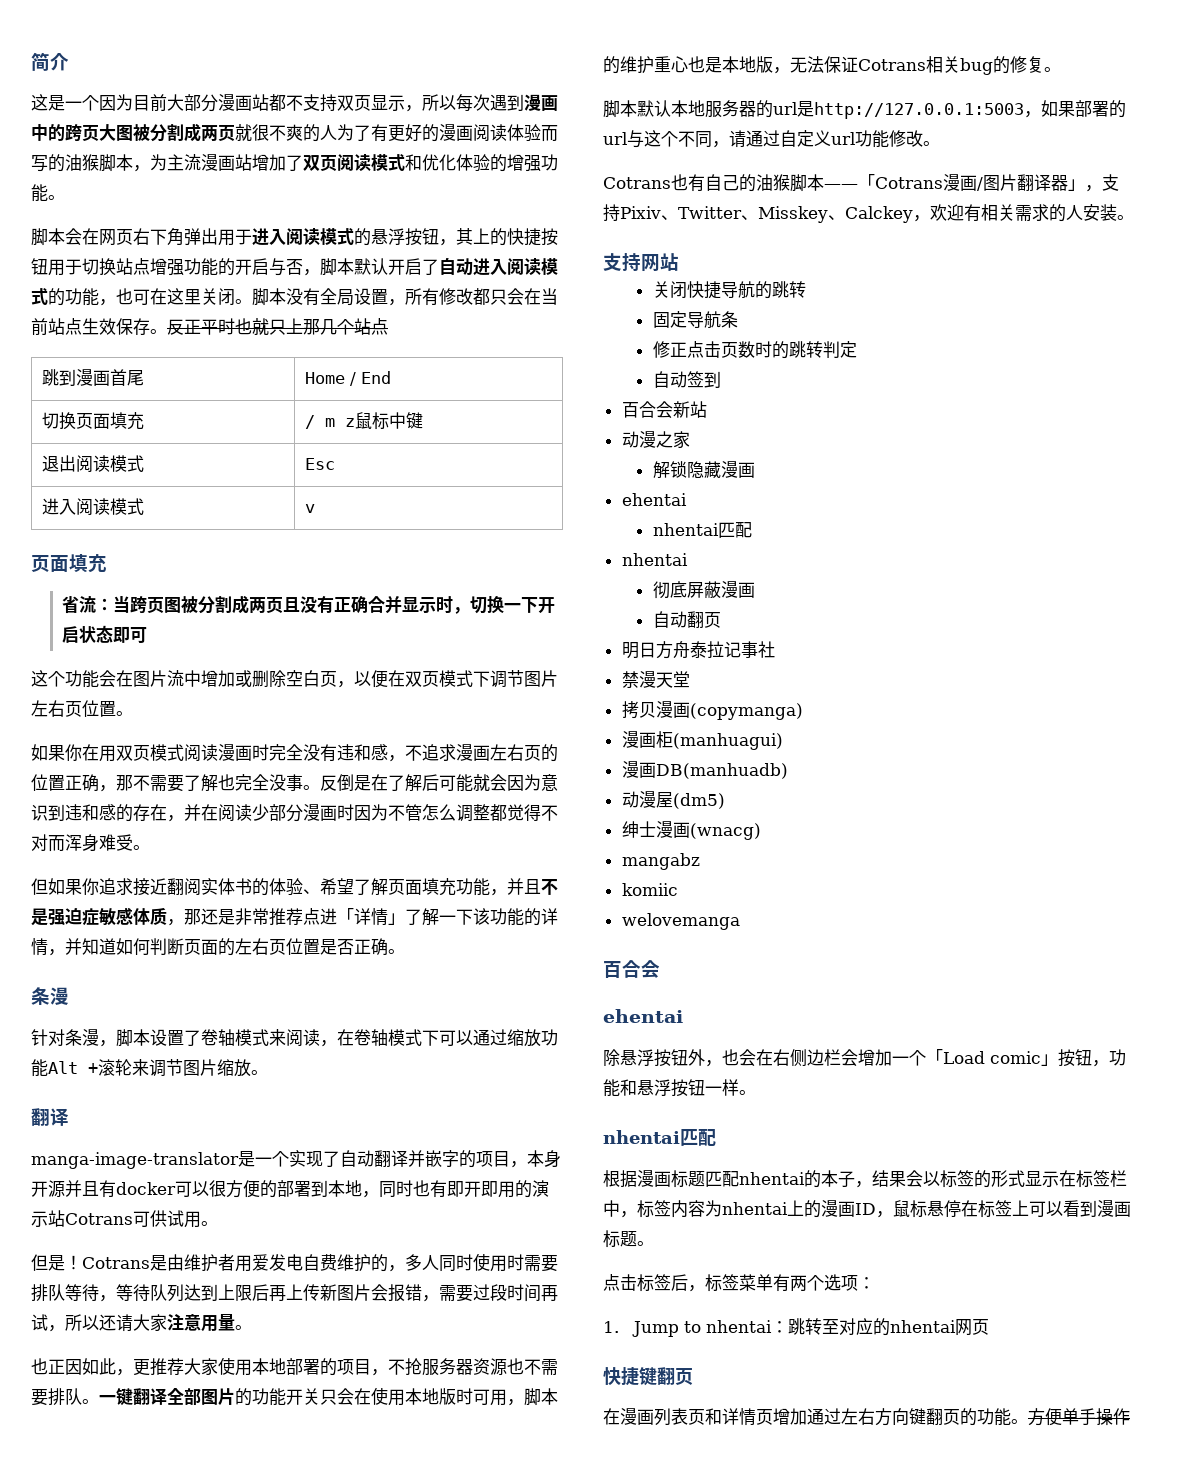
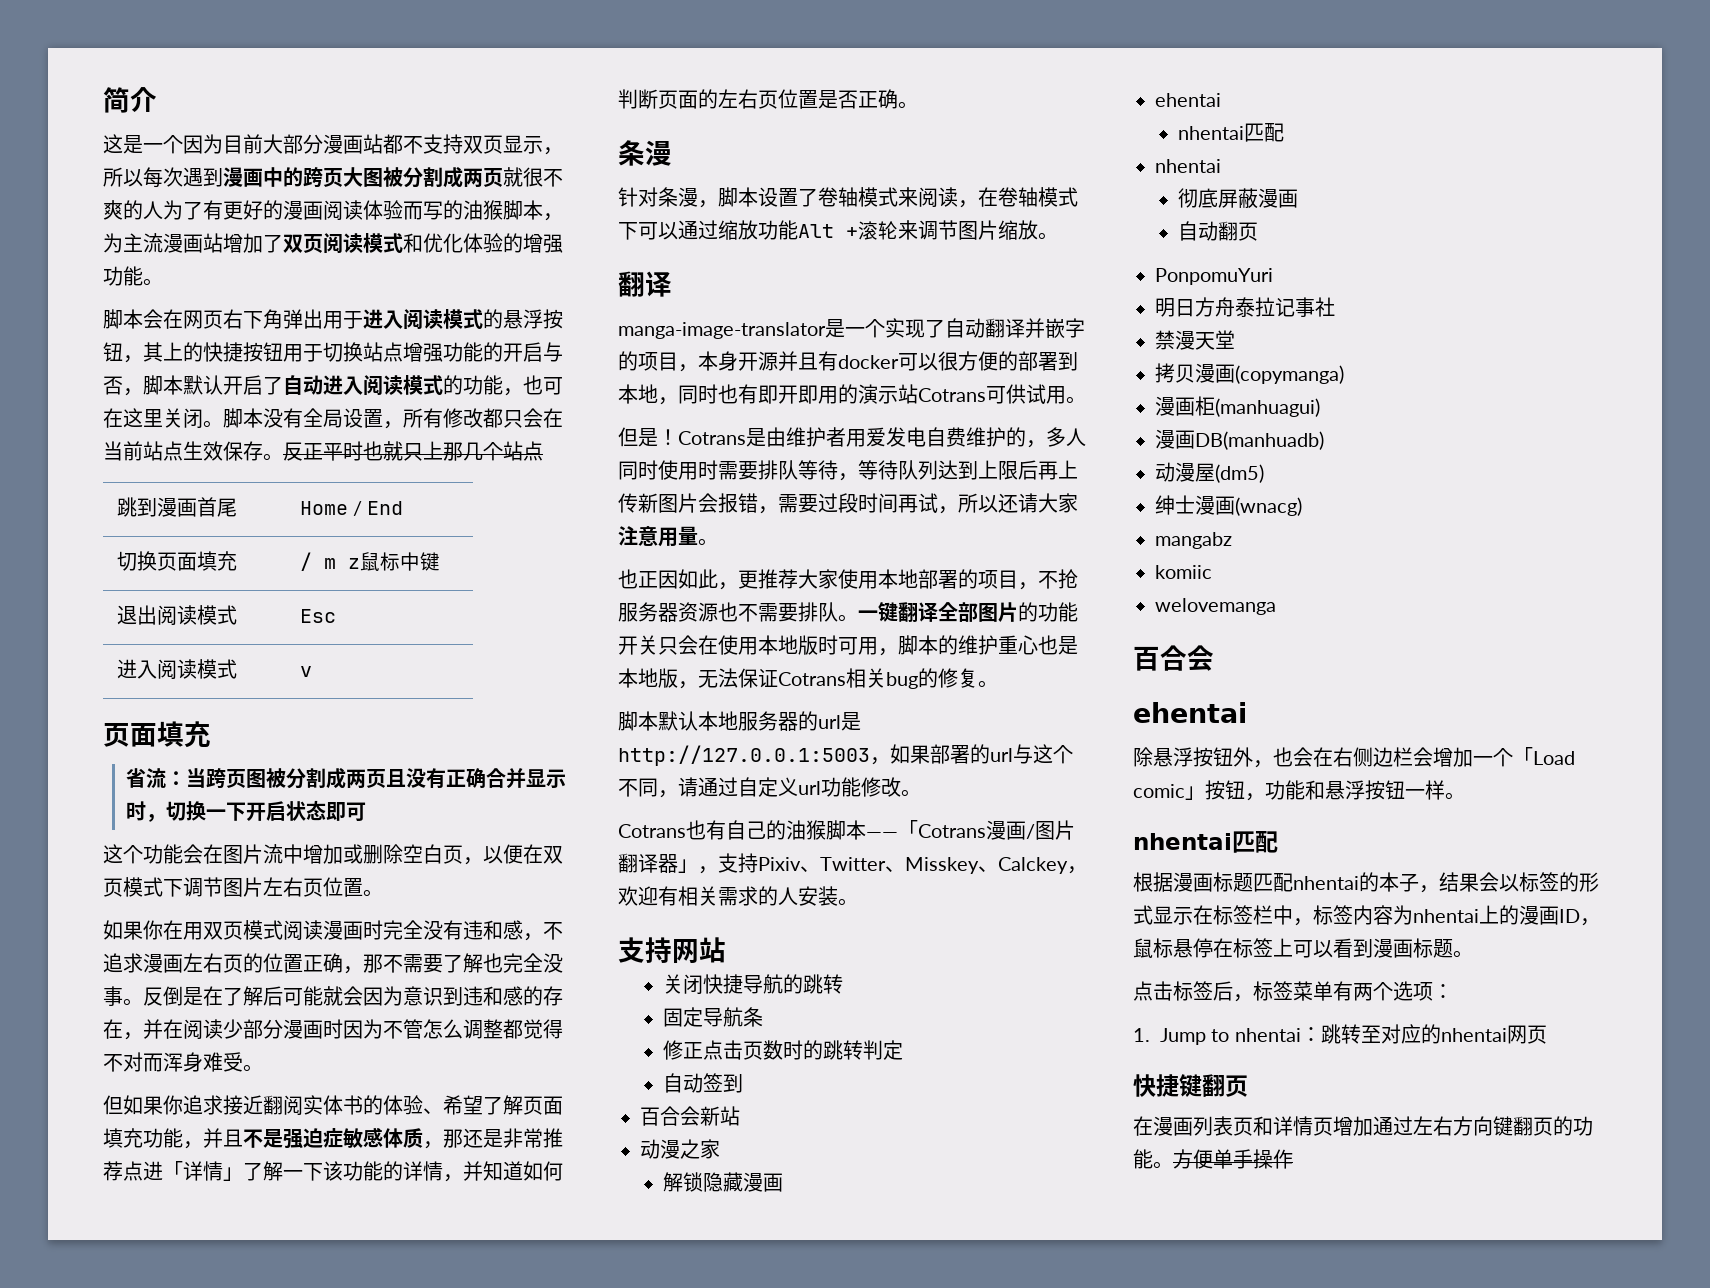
+ PonpomuYuri

